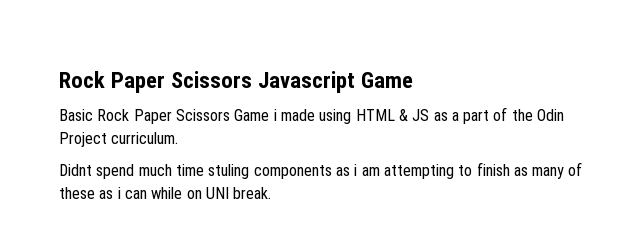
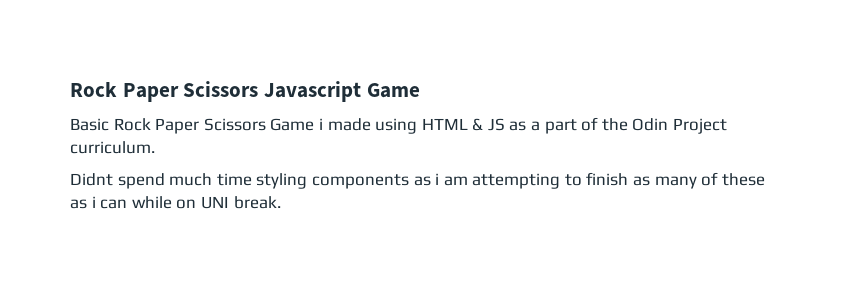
- Didnt spend much time stuling components as i am attempting to finish as many of these as i can while on UNI break.
+ Didnt spend much time styling components as i am attempting to finish as many of these as i can while on UNI break.

